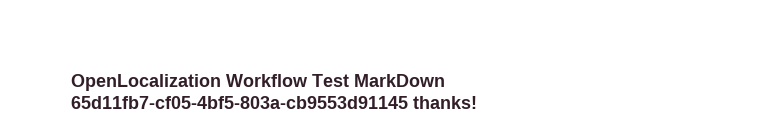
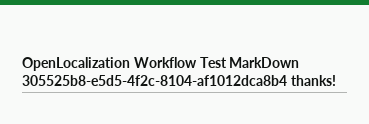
- OpenLocalization Workflow Test MarkDown 65d11fb7-cf05-4bf5-803a-cb9553d91145 thanks!
+ OpenLocalization Workflow Test MarkDown 305525b8-e5d5-4f2c-8104-af1012dca8b4 thanks!

